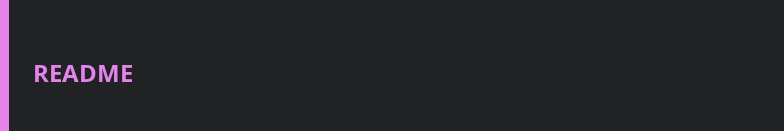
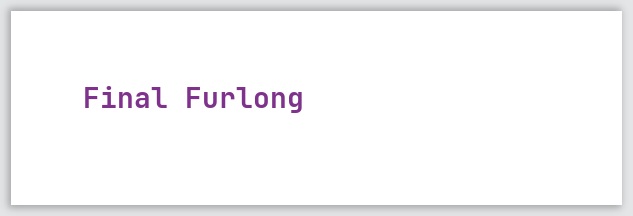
- README
+ Final Furlong

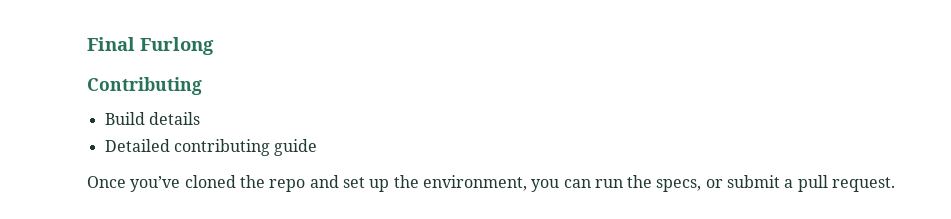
+ Contributing
+ Build details
+ Detailed contributing guide
+ Once you’ve cloned the repo and set up the environment, you can run the specs, or submit a pull request.

